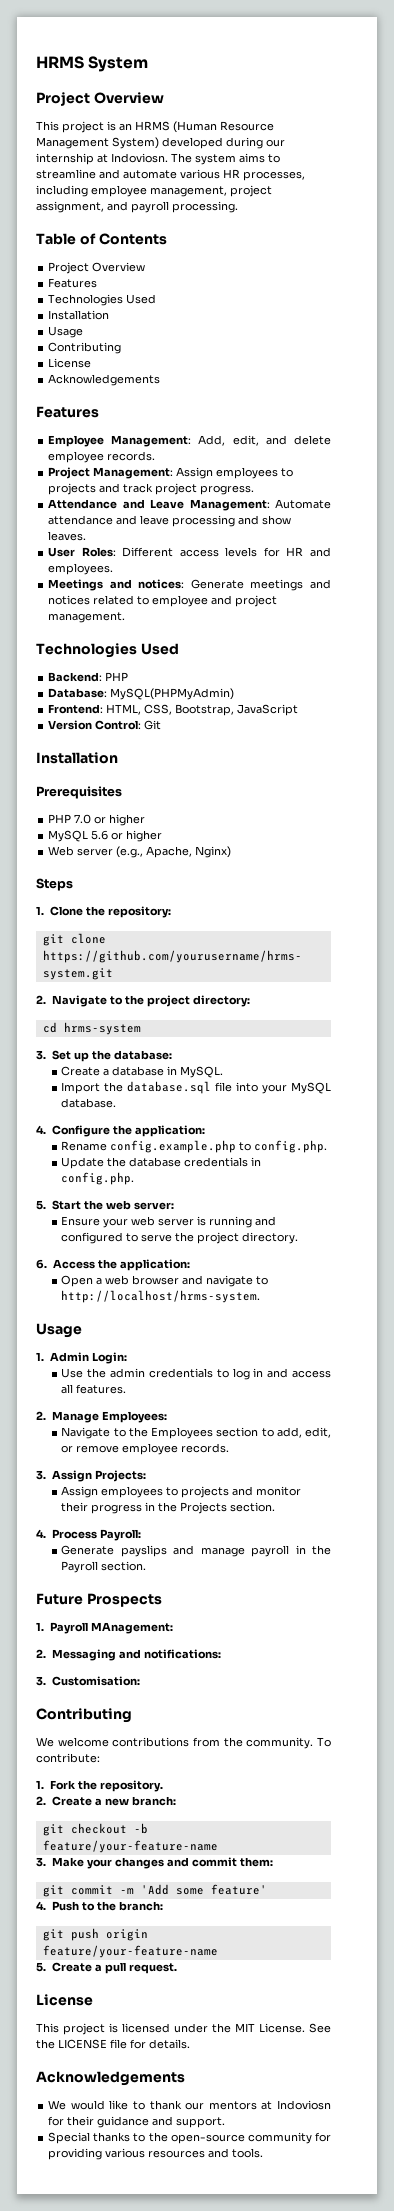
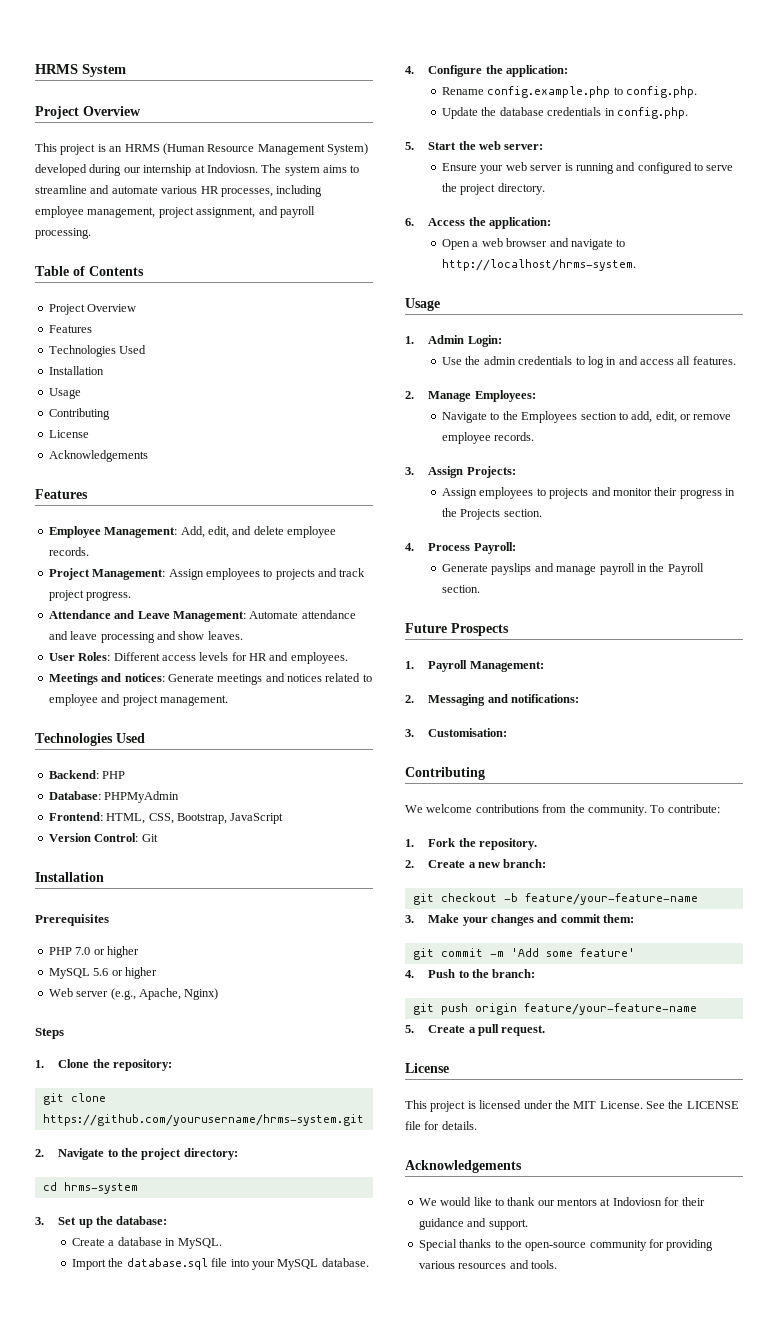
- Database: MySQL(PHPMyAdmin)
+ Database: PHPMyAdmin
- 1. Payroll MAnagement:
+ 1. Payroll Management:

